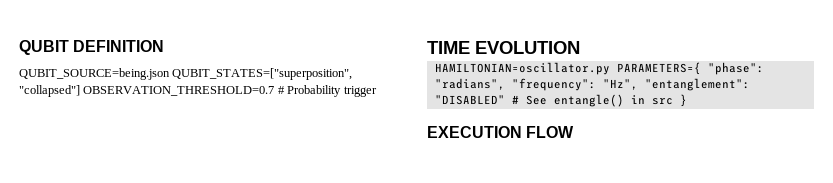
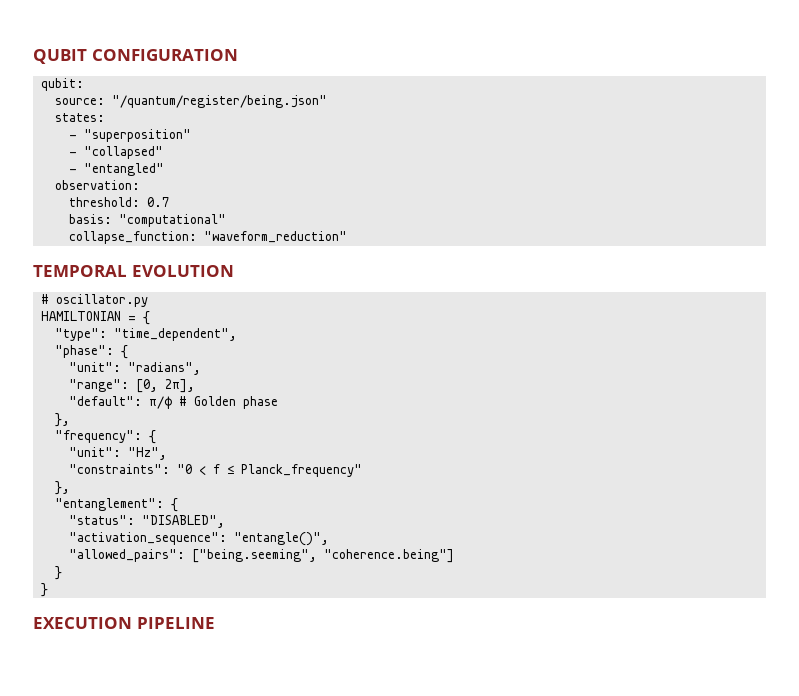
- QUBIT DEFINITION
- QUBIT_SOURCE=being.json QUBIT_STATES=["superposition", "collapsed"] OBSERVATION_THRESHOLD=0.7 # Probability trigger
- TIME EVOLUTION
- HAMILTONIAN=oscillator.py PARAMETERS={ "phase": "radians", "frequency": "Hz", "entanglement": "DISABLED" # See entangle() in src }
+ QUBIT CONFIGURATION
+ qubit:
+ source: "/quantum/register/being.json"
+ states:
+ - "superposition"
+ - "collapsed"
+ - "entangled"
+ observation:
+ threshold: 0.7
+ basis: "computational"
+ collapse_function: "waveform_reduction"
+ TEMPORAL EVOLUTION
+ # oscillator.py
+ HAMILTONIAN = {
+ "type": "time_dependent",
+ "phase": {
+ "unit": "radians",
+ "range": [0, 2π],
+ "default": π/φ # Golden phase
+ },
+ "frequency": {
+ "unit": "Hz",
+ "constraints": "0 < f ≤ Planck_frequency"
+ },
+ "entanglement": {
+ "status": "DISABLED",
+ "activation_sequence": "entangle()",
+ "allowed_pairs": ["being.seeming", "coherence.being"]
+ }
+ }
- EXECUTION FLOW
+ EXECUTION PIPELINE

